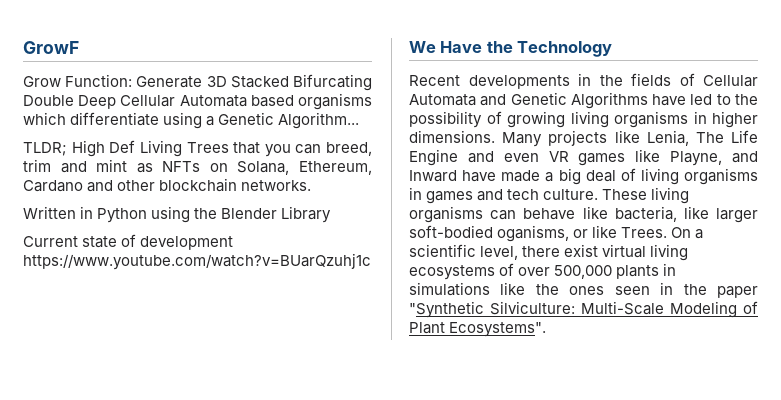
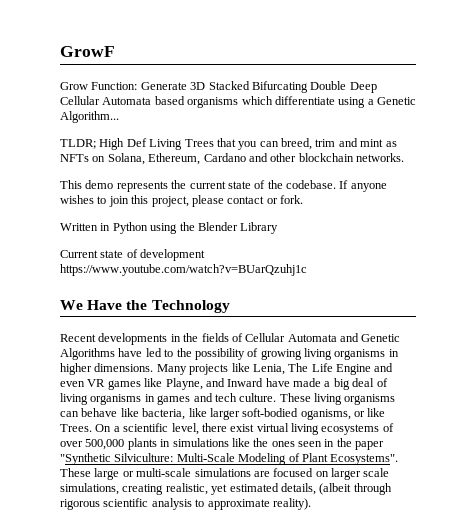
+ This demo represents the current state of the codebase. If anyone wishes to join this project, please contact or fork.
+ These large or multi-scale simulations are focused on larger scale simulations, creating realistic, yet estimated details, (albeit through rigorous scientific analysis to approximate reality).

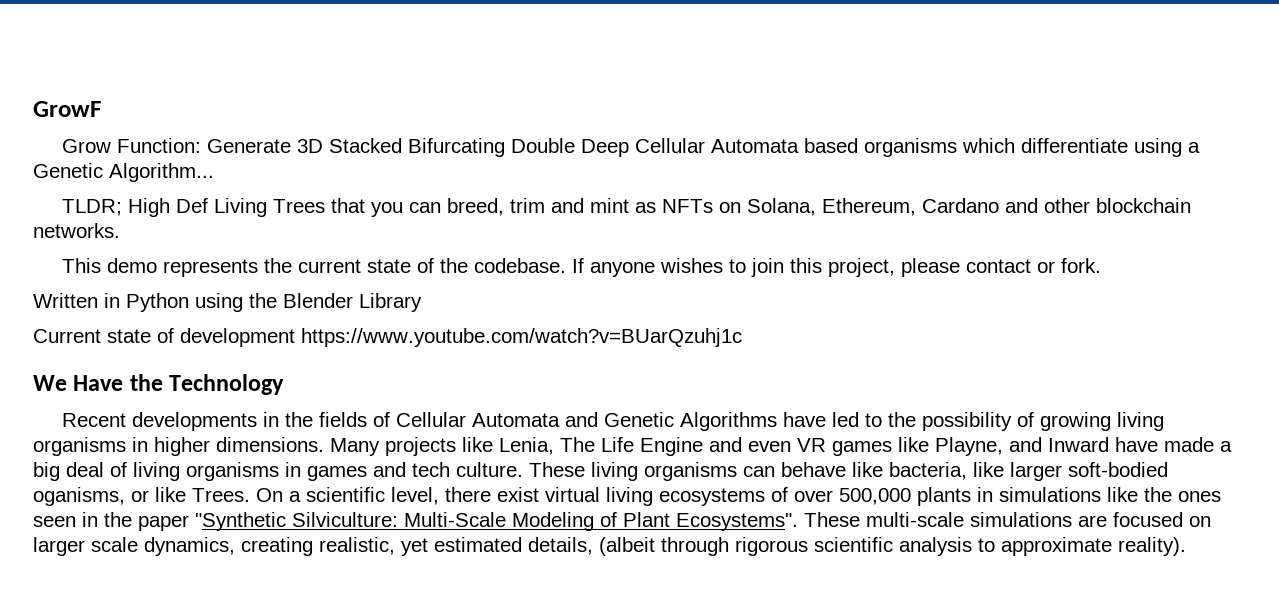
- These large or multi-scale simulations are focused on larger scale simulations, creating realistic, yet estimated details, (albeit through rigorous scientific analysis to approximate reality).
+ These multi-scale simulations are focused on larger scale dynamics, creating realistic, yet estimated details, (albeit through rigorous scientific analysis to approximate reality).

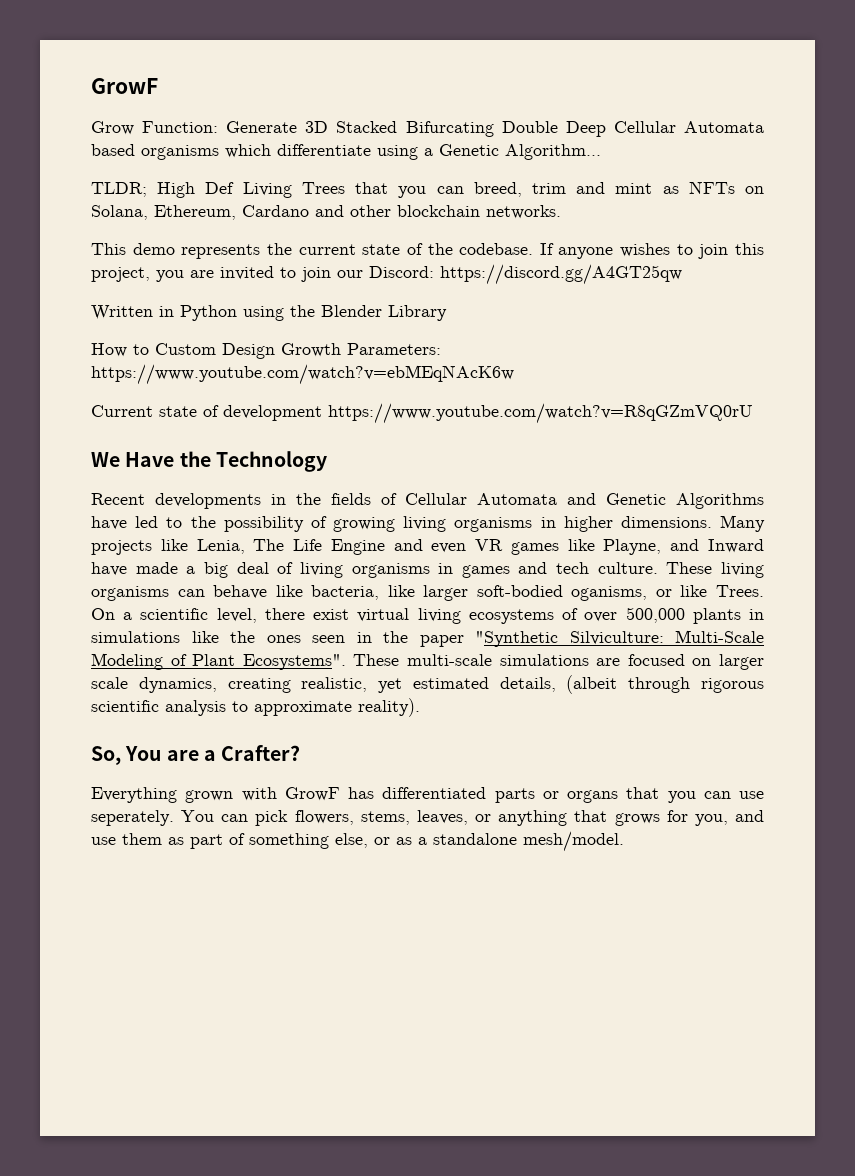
- If anyone wishes to join this project, please contact or fork.
+ If anyone wishes to join this project, you are invited to join our Discord: https://discord.gg/A4GT25qw
+ How to Custom Design Growth Parameters: https://www.youtube.com/watch?v=ebMEqNAcK6w
- Current state of development https://www.youtube.com/watch?v=BUarQzuhj1c
+ Current state of development https://www.youtube.com/watch?v=R8qGZmVQ0rU
+ So, You are a Crafter?
+ Everything grown with GrowF has differentiated parts or organs that you can use seperately. You can pick flowers, stems, leaves, or anything that grows for you, and use them as part of something else, or as a standalone mesh/model.

